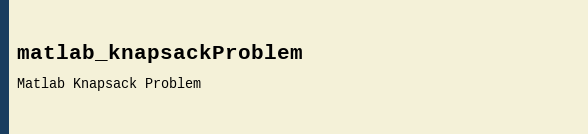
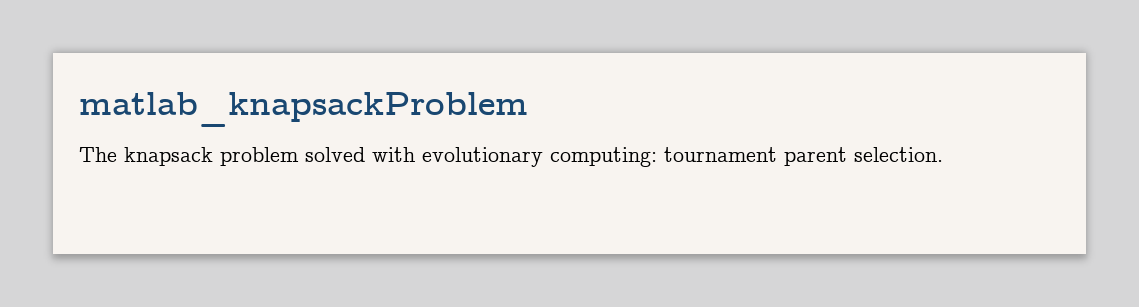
- Matlab Knapsack Problem
+ The knapsack problem solved with evolutionary computing: tournament parent selection.

